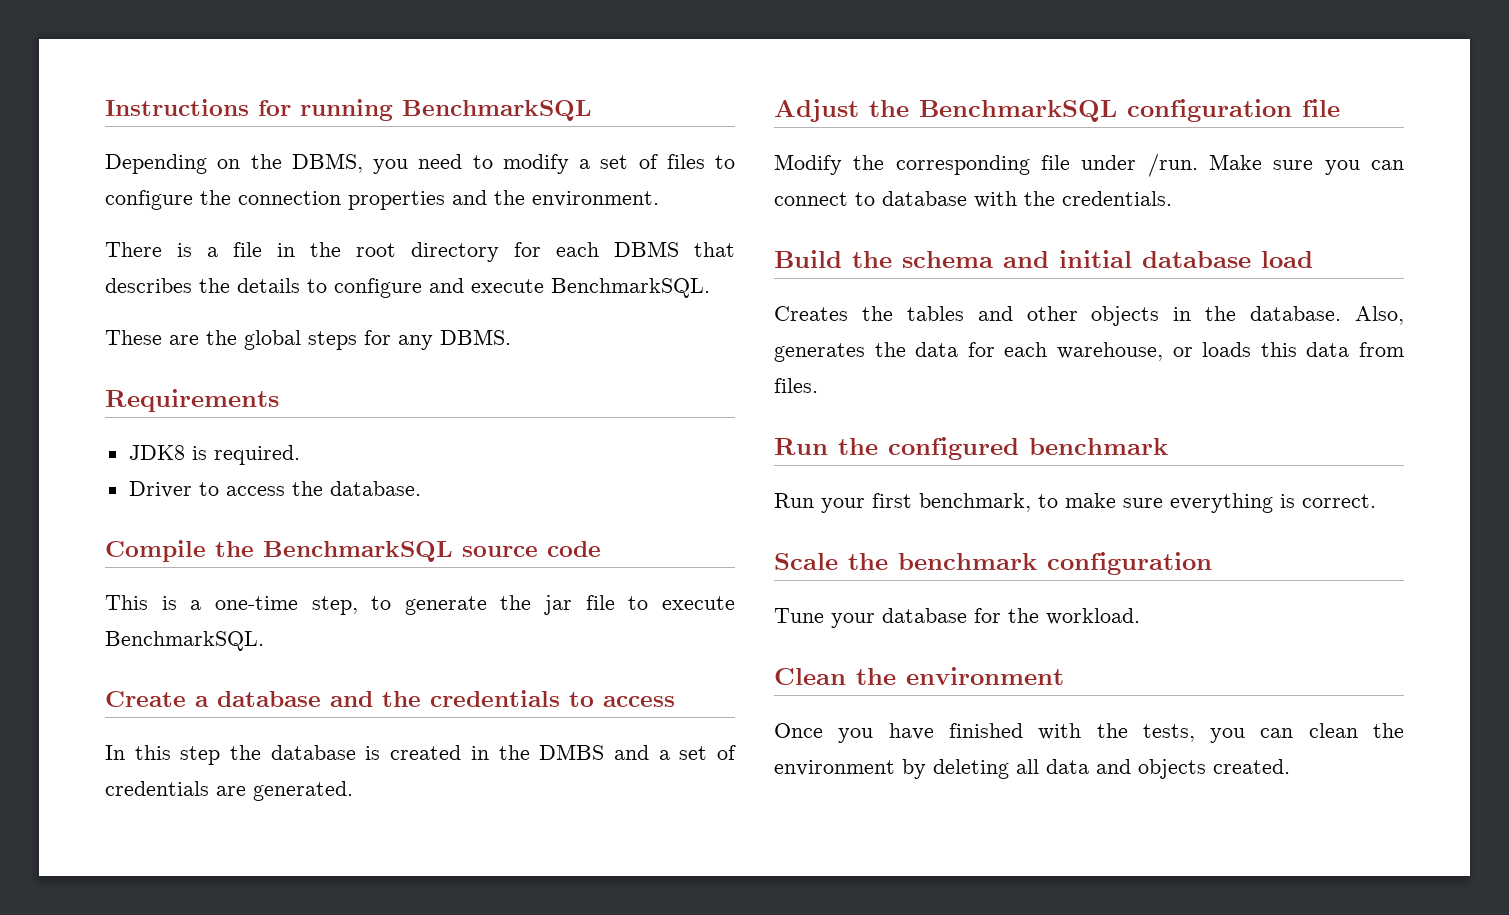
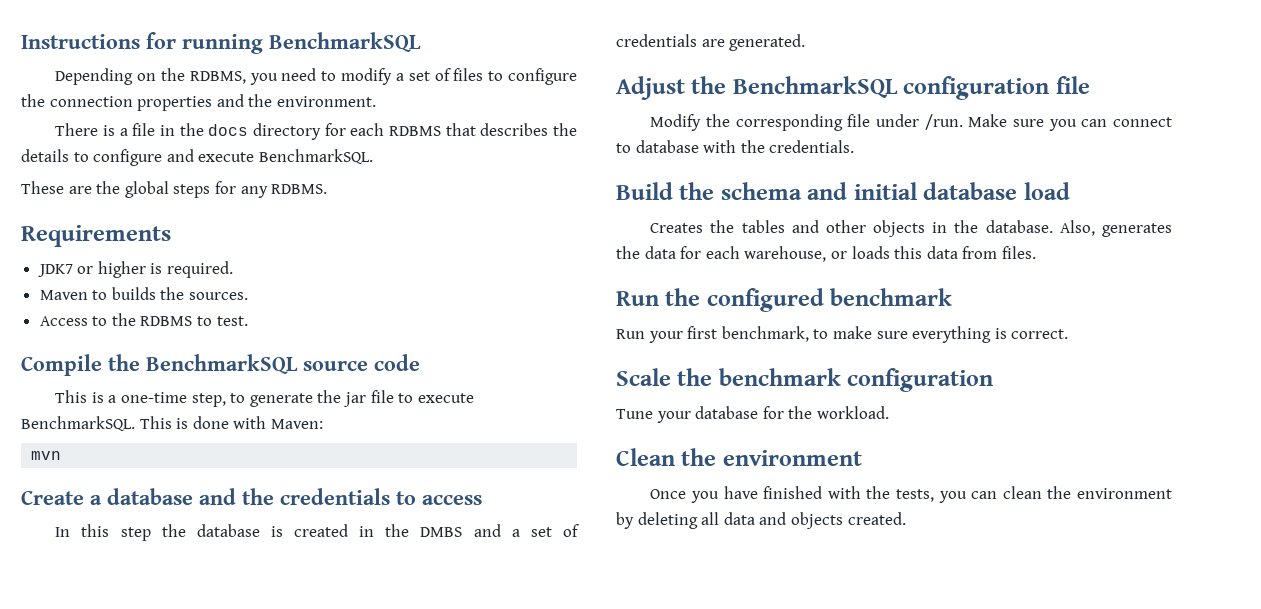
- Depending on the DBMS, you need to modify a set of files to configure the connection properties and the environment.
+ Depending on the RDBMS, you need to modify a set of files to configure the connection properties and the environment.
- There is a file in the root directory for each DBMS that describes the details to configure and execute BenchmarkSQL.
+ There is a file in the docs directory for each RDBMS that describes the details to configure and execute BenchmarkSQL.
- These are the global steps for any DBMS.
+ These are the global steps for any RDBMS.
- JDK8 is required.
+ JDK7 or higher is required.
- Driver to access the database.
+ Maven to builds the sources.
+ Access to the RDBMS to test.
+ This is done with Maven:
+ mvn

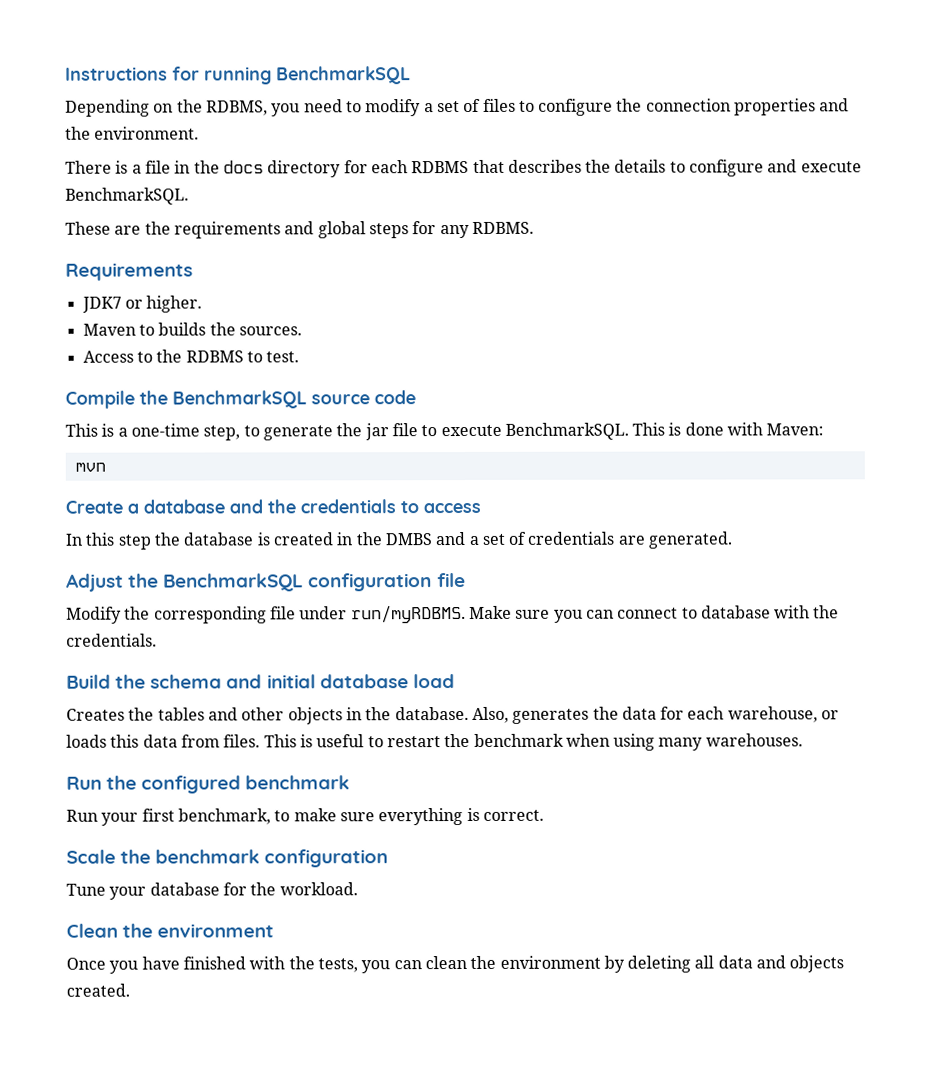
- These are the global steps for any RDBMS.
+ These are the requirements and global steps for any RDBMS.
- JDK7 or higher is required.
+ JDK7 or higher.
- Modify the corresponding file under /run.
+ Modify the corresponding file under run/myRDBMS.
+ This is useful to restart the benchmark when using many warehouses.

